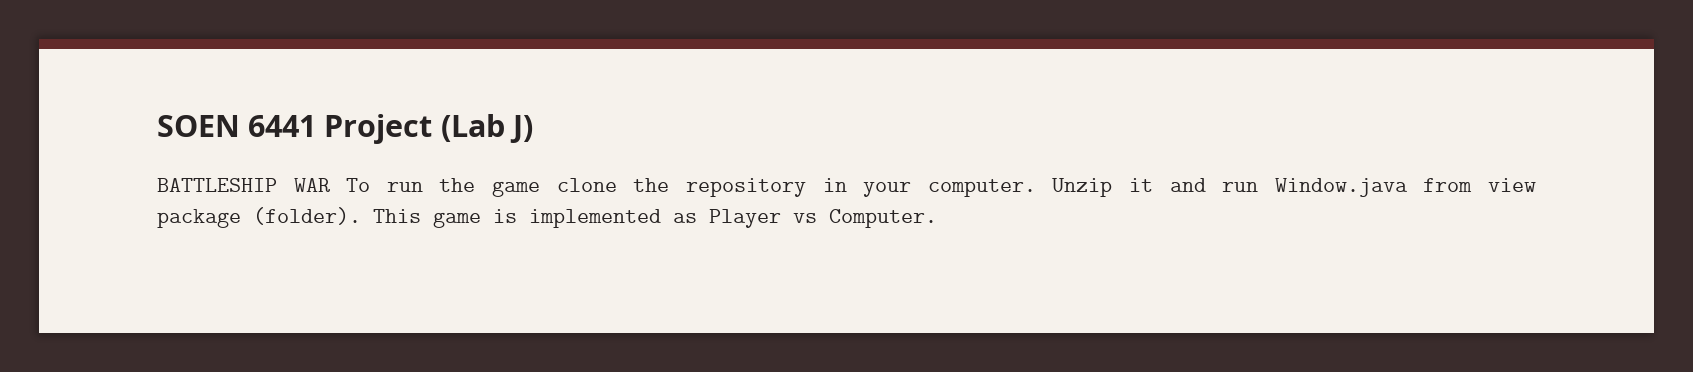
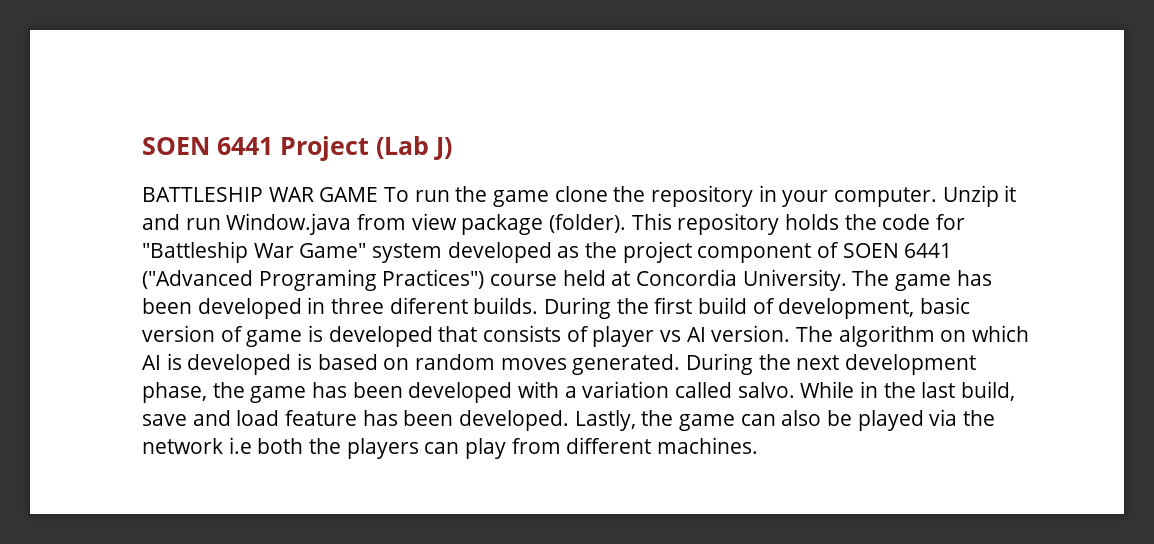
- BATTLESHIP WAR To run the game clone the repository in your computer.
+ BATTLESHIP WAR GAME To run the game clone the repository in your computer.
- This game is implemented as Player vs Computer.
+ This repository holds the code for "Battleship War Game" system developed as the project component of SOEN 6441 ("Advanced Programing Practices") course held at Concordia University. The game has been developed in three diferent builds. During the first build of development, basic version of game is developed that consists of player vs AI version. The algorithm on which AI is developed is based on random moves generated. During the next development phase, the game has been developed with a variation called salvo. While in the last build, save and load feature has been developed. Lastly, the game can also be played via the network i.e both the players can play from different machines.

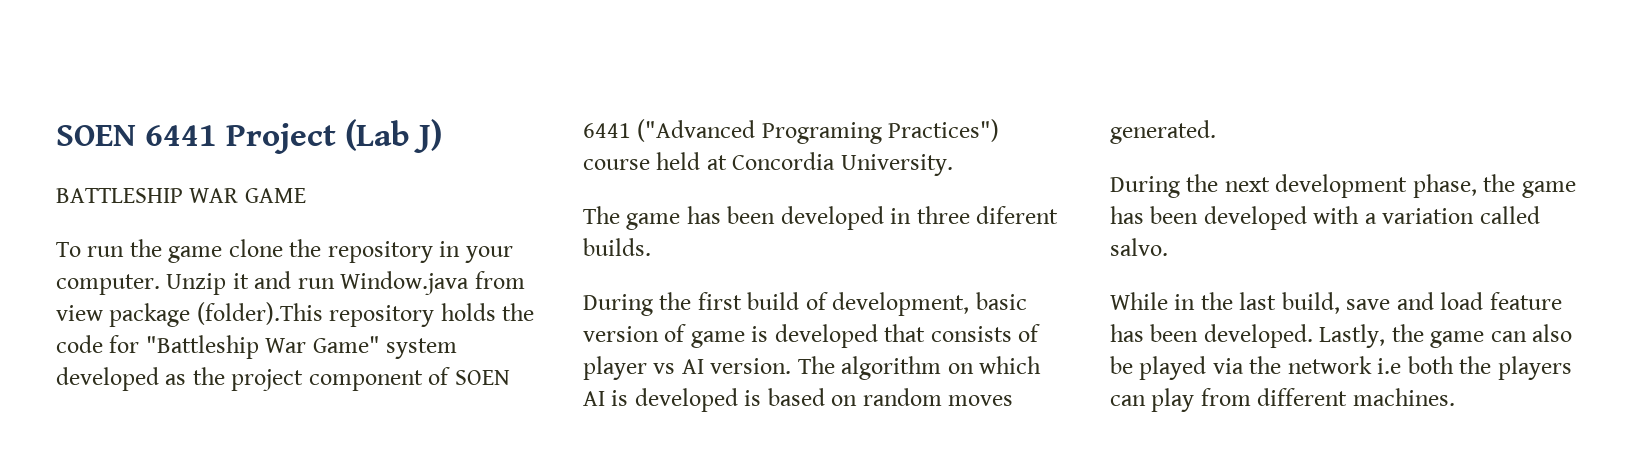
- BATTLESHIP WAR GAME To run the game clone the repository in your computer.
+ BATTLESHIP WAR GAME
+ To run the game clone the repository in your computer.
- Unzip it and run Window.java from view package (folder). This repository holds the code for "Battleship War Game" system developed as the project component of SOEN 6441 ("Advanced Programing Practices") course held at Concordia University. The game has been developed in three diferent builds. During the first build of development, basic version of game is developed that consists of player vs AI version.
+ Unzip it and run Window.java from view package (folder).This repository holds the code for "Battleship War Game" system developed as the project component of SOEN 6441 ("Advanced Programing Practices") course held at Concordia University.
+ The game has been developed in three diferent builds.
+ During the first build of development, basic version of game is developed that consists of player vs AI version.
- The algorithm on which AI is developed is based on random moves generated. During the next development phase, the game has been developed with a variation called salvo. While in the last build, save and load feature has been developed.
+ The algorithm on which AI is developed is based on random moves generated.
+ During the next development phase, the game has been developed with a variation called salvo.
+ While in the last build, save and load feature has been developed.

